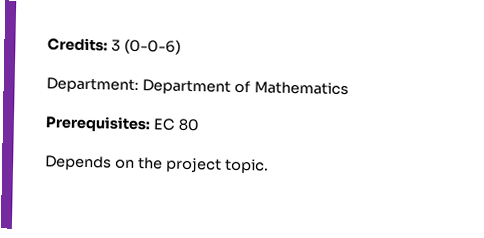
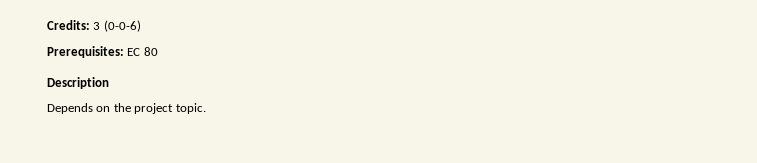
- Department: Department of Mathematics
+ Description

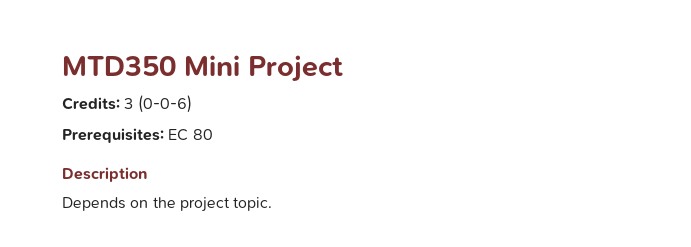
+ MTD350 Mini Project

